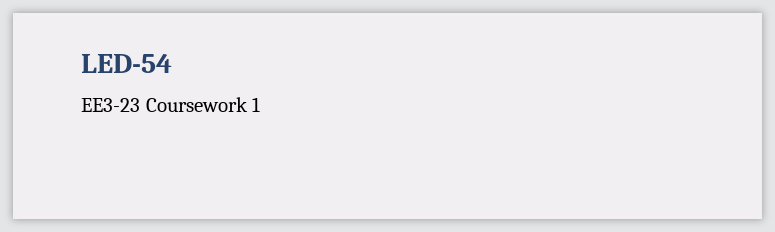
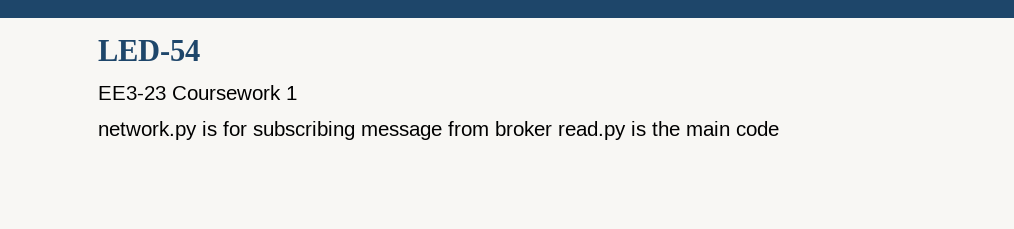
+ network.py is for subscribing message from broker read.py is the main code

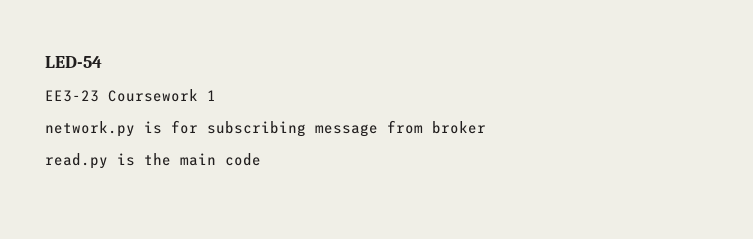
- network.py is for subscribing message from broker read.py is the main code
+ network.py is for subscribing message from broker
+ read.py is the main code

